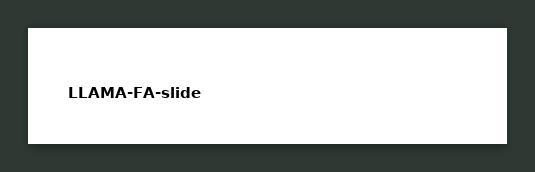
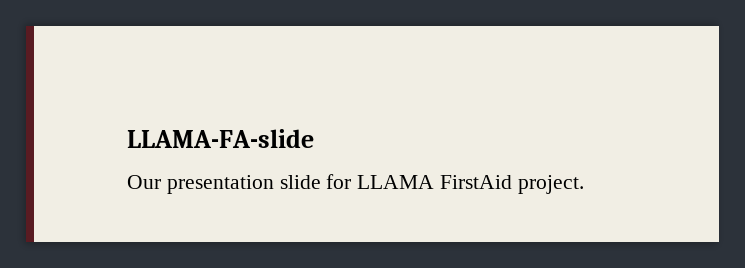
+ Our presentation slide for LLAMA FirstAid project.

